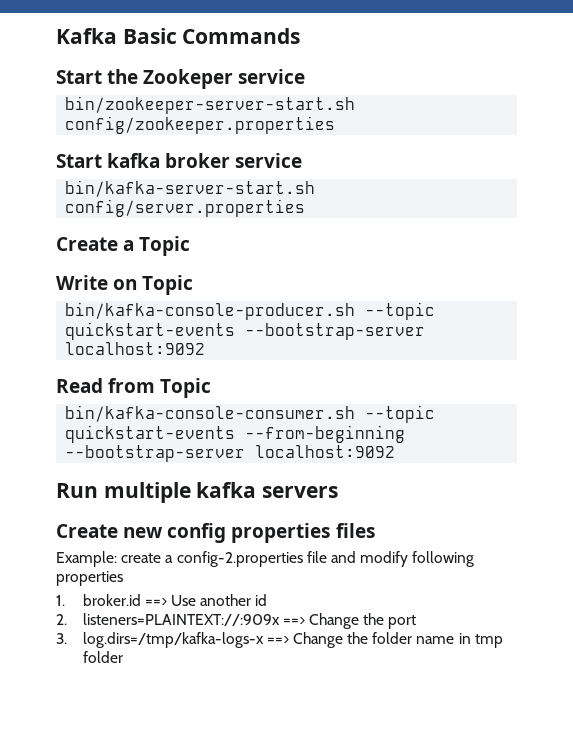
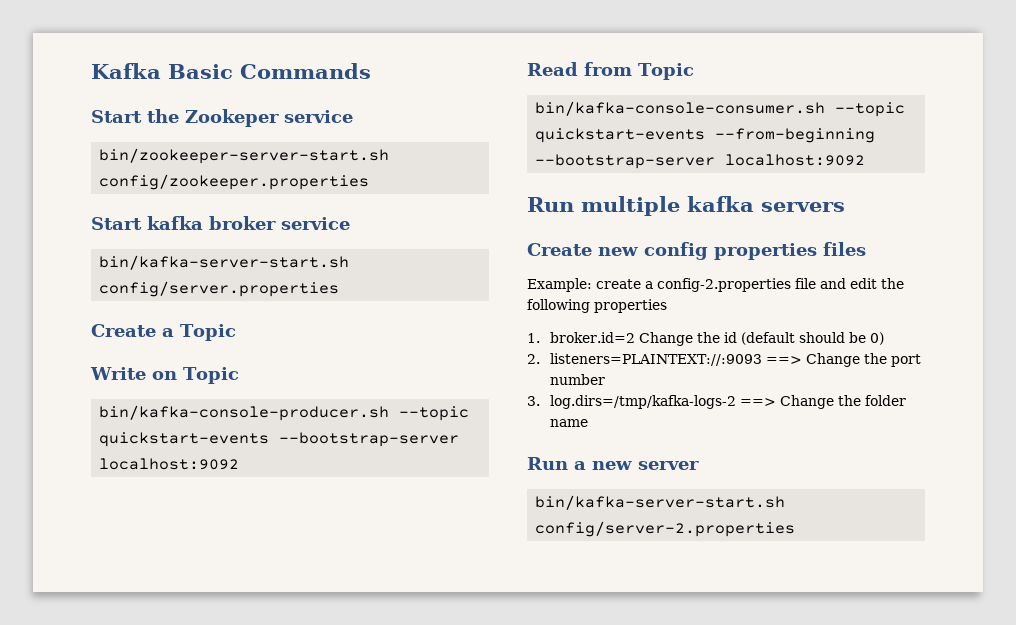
- Example: create a config-2.properties file and modify following properties
+ Example: create a config-2.properties file and edit the following properties
- 1. broker.id ==> Use another id
+ 1. broker.id=2 Change the id (default should be 0)
- 2. listeners=PLAINTEXT://:909x ==> Change the port
+ 2. listeners=PLAINTEXT://:9093 ==> Change the port number
- 3. log.dirs=/tmp/kafka-logs-x ==> Change the folder name in tmp folder
+ 3. log.dirs=/tmp/kafka-logs-2 ==> Change the folder name
+ Run a new server
+ bin/kafka-server-start.sh config/server-2.properties

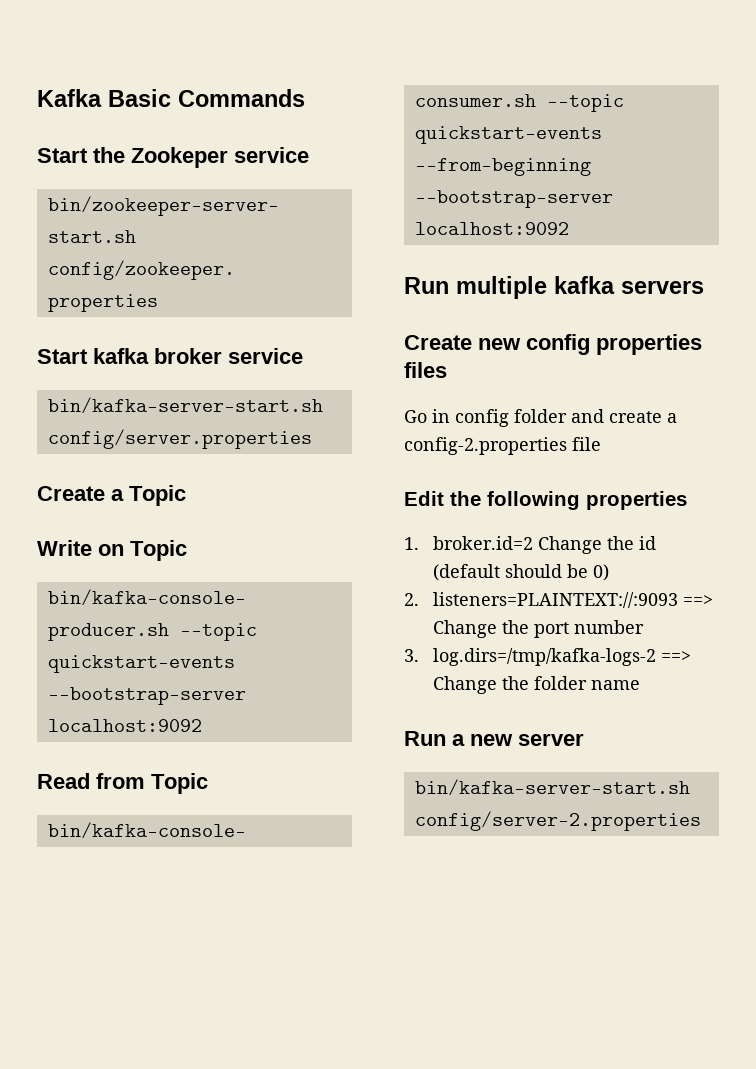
- Example: create a config-2.properties file and edit the following properties
+ Go in config folder and create a config-2.properties file
+ Edit the following properties

